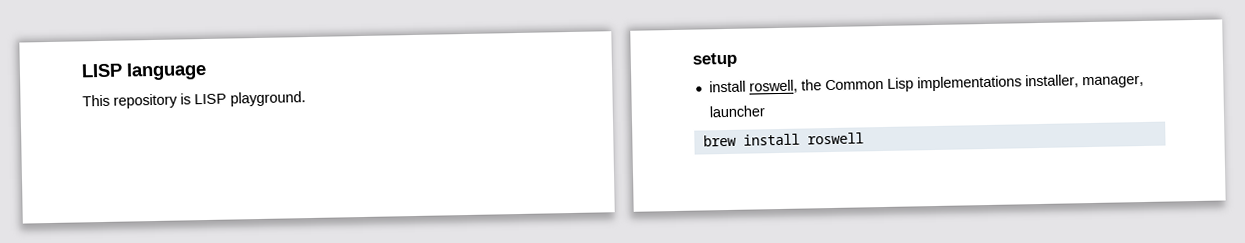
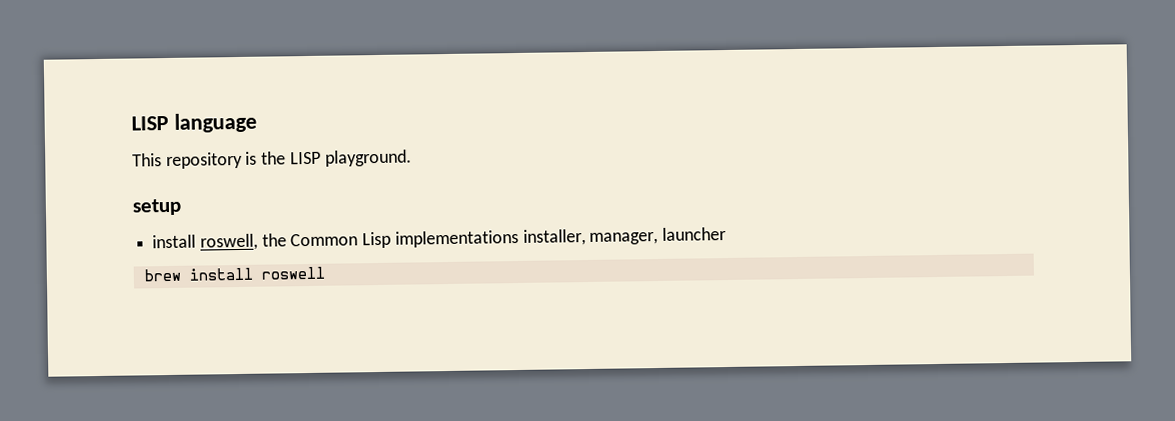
- This repository is LISP playground.
+ This repository is the LISP playground.

